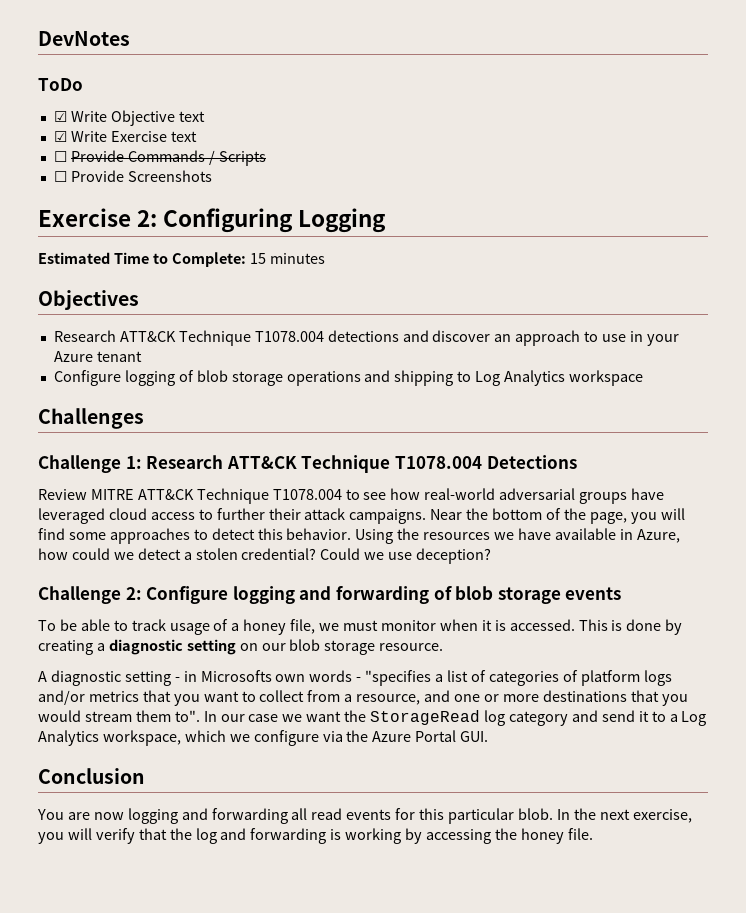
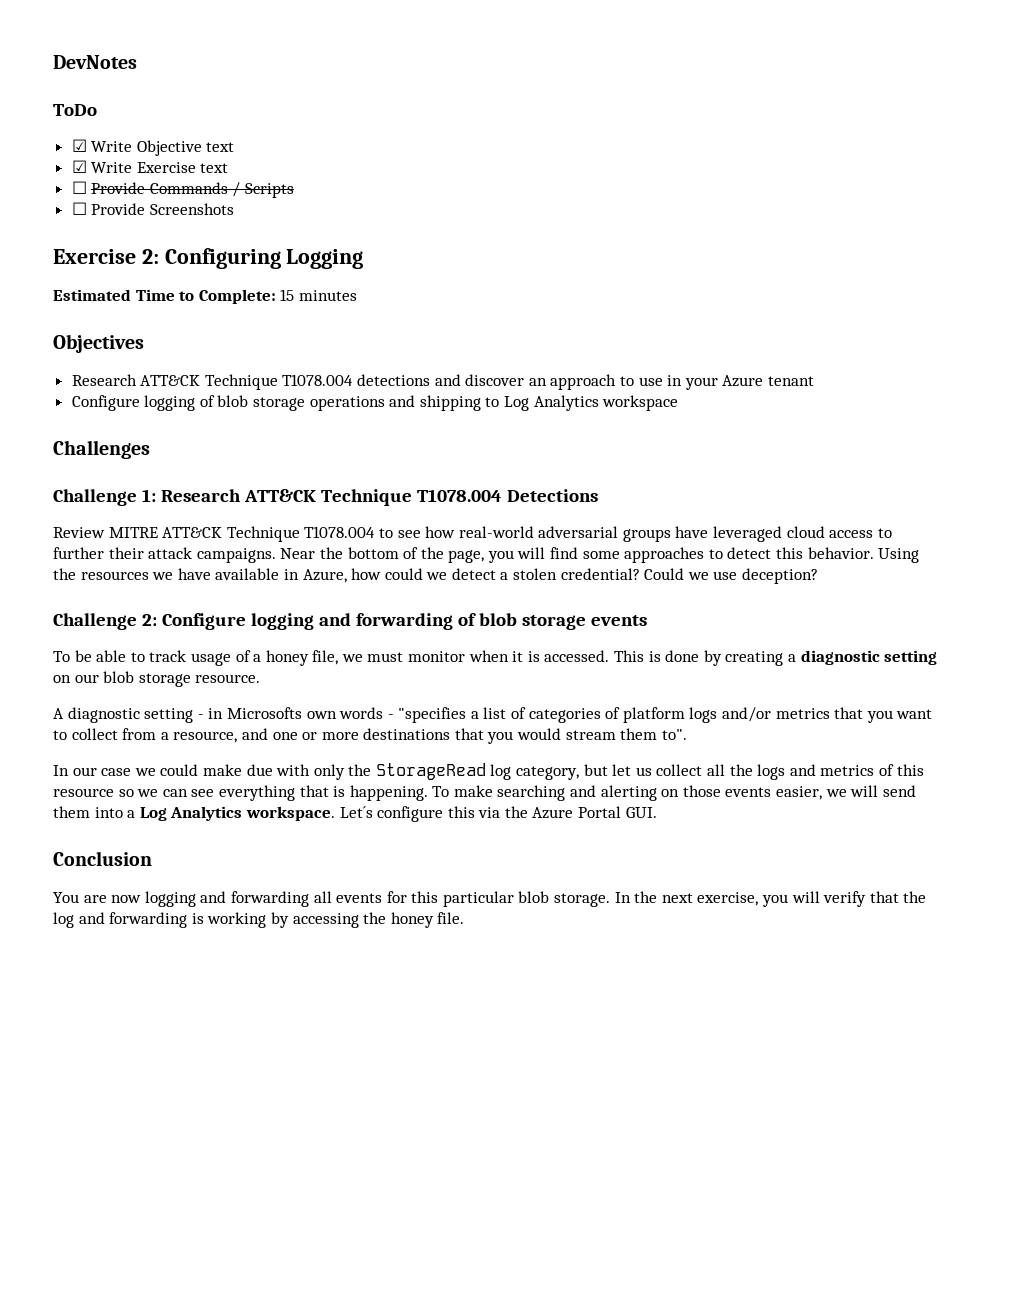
- A diagnostic setting - in Microsofts own words - "specifies a list of categories of platform logs and/or metrics that you want to collect from a resource, and one or more destinations that you would stream them to". In our case we want the StorageRead log category and send it to a Log Analytics workspace, which we configure via the Azure Portal GUI.
+ A diagnostic setting - in Microsofts own words - "specifies a list of categories of platform logs and/or metrics that you want to collect from a resource, and one or more destinations that you would stream them to".
+ In our case we could make due with only the StorageRead log category, but let us collect all the logs and metrics of this resource so we can see everything that is happening. To make searching and alerting on those events easier, we will send them into a Log Analytics workspace. Let´s configure this via the Azure Portal GUI.
- You are now logging and forwarding all read events for this particular blob.
+ You are now logging and forwarding all events for this particular blob storage.

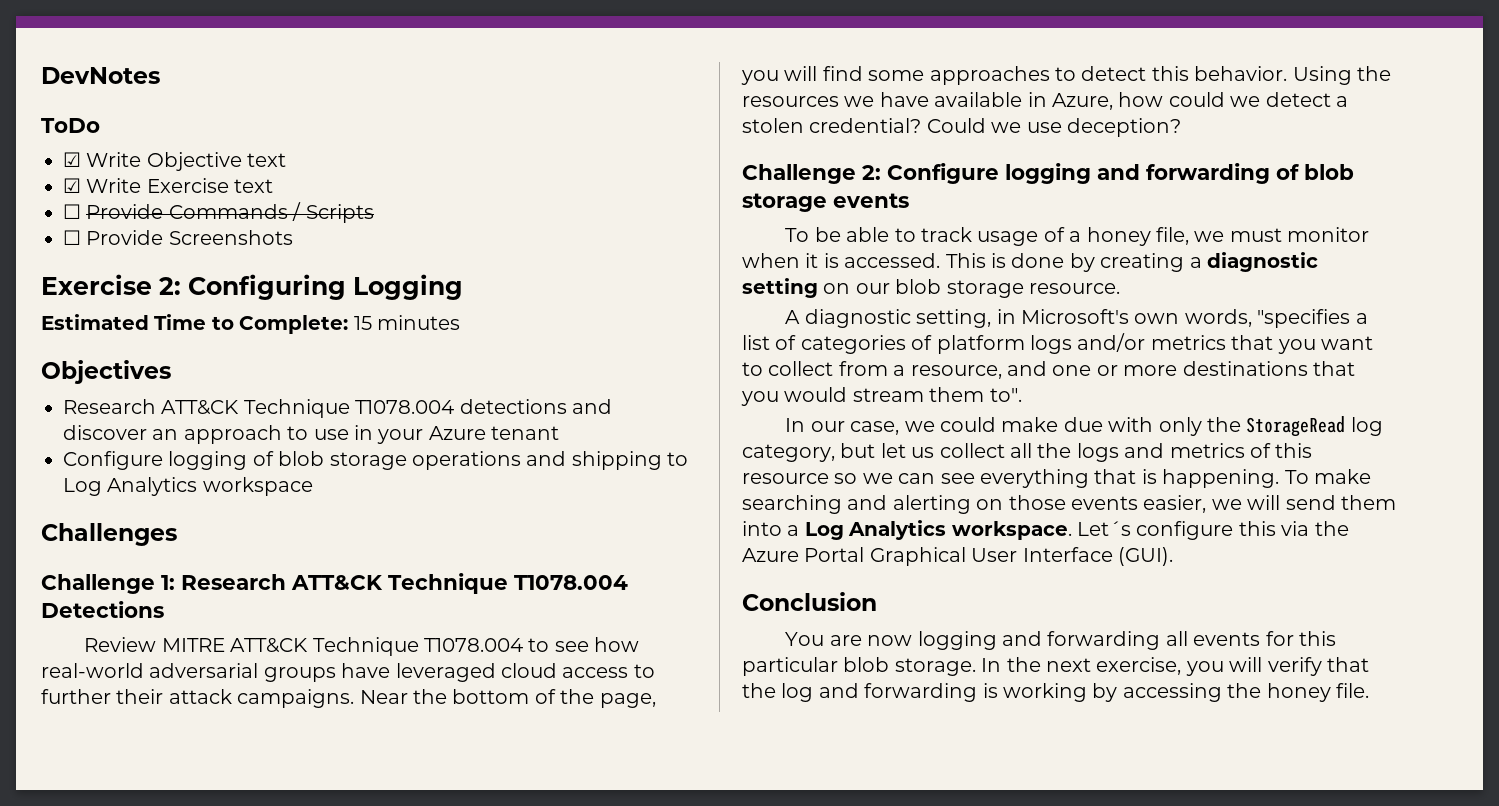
- A diagnostic setting - in Microsofts own words - "specifies a list of categories of platform logs and/or metrics that you want to collect from a resource, and one or more destinations that you would stream them to".
+ A diagnostic setting, in Microsoft's own words, "specifies a list of categories of platform logs and/or metrics that you want to collect from a resource, and one or more destinations that you would stream them to".
- In our case we could make due with only the StorageRead log category, but let us collect all the logs and metrics of this resource so we can see everything that is happening.
+ In our case, we could make due with only the StorageRead log category, but let us collect all the logs and metrics of this resource so we can see everything that is happening.
- Let´s configure this via the Azure Portal GUI.
+ Let´s configure this via the Azure Portal Graphical User Interface (GUI).

